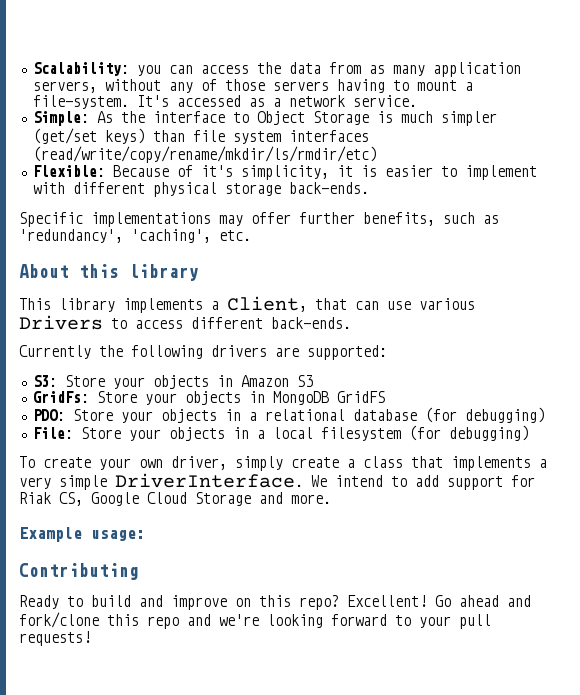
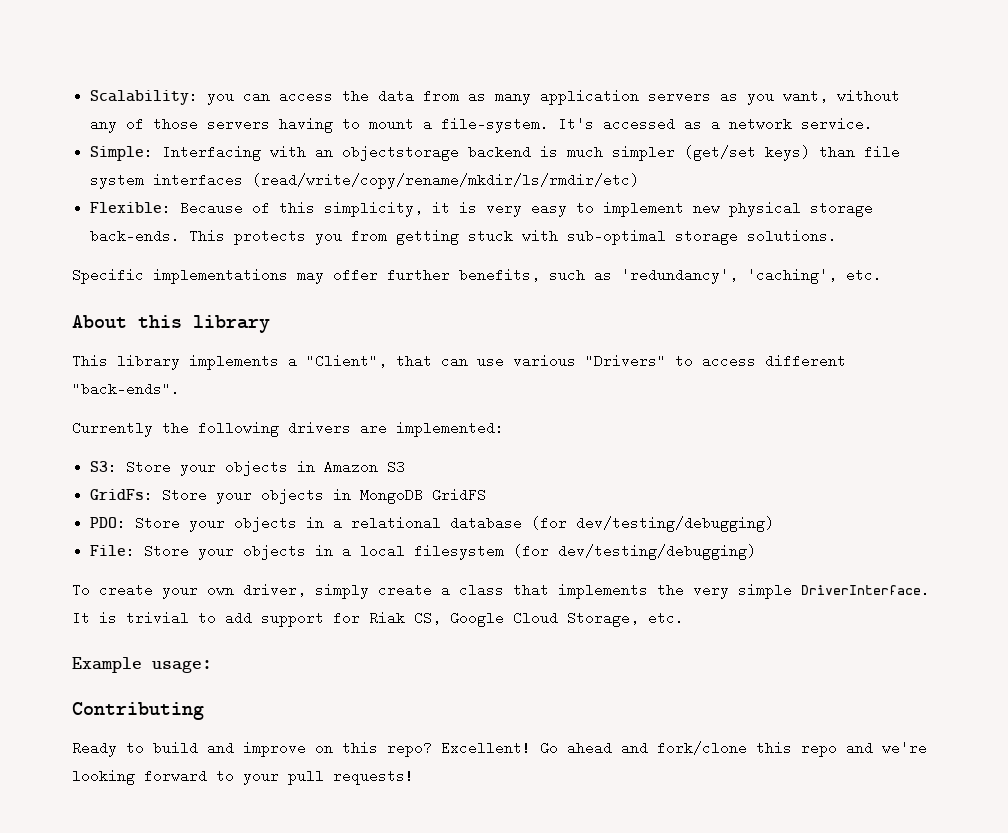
- Scalability: you can access the data from as many application servers, without any of those servers having to mount a file-system.
+ Scalability: you can access the data from as many application servers as you want, without any of those servers having to mount a file-system.
- Simple: As the interface to Object Storage is much simpler (get/set keys) than file system interfaces (read/write/copy/rename/mkdir/ls/rmdir/etc)
+ Simple: Interfacing with an objectstorage backend is much simpler (get/set keys) than file system interfaces (read/write/copy/rename/mkdir/ls/rmdir/etc)
- Flexible: Because of it's simplicity, it is easier to implement with different physical storage back-ends.
+ Flexible: Because of this simplicity, it is very easy to implement new physical storage back-ends. This protects you from getting stuck with sub-optimal storage solutions.
- This library implements a Client, that can use various Drivers to access different back-ends.
+ This library implements a "Client", that can use various "Drivers" to access different "back-ends".
- Currently the following drivers are supported:
+ Currently the following drivers are implemented:
- PDO: Store your objects in a relational database (for debugging)
+ PDO: Store your objects in a relational database (for dev/testing/debugging)
- File: Store your objects in a local filesystem (for debugging)
+ File: Store your objects in a local filesystem (for dev/testing/debugging)
- To create your own driver, simply create a class that implements a very simple DriverInterface.
+ To create your own driver, simply create a class that implements the very simple DriverInterface.
- We intend to add support for Riak CS, Google Cloud Storage and more.
+ It is trivial to add support for Riak CS, Google Cloud Storage, etc.

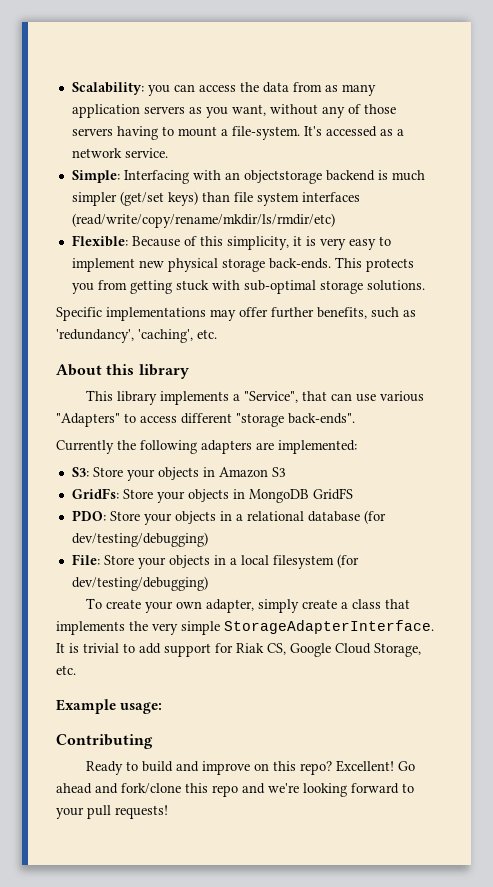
- This library implements a "Client", that can use various "Drivers" to access different "back-ends".
+ This library implements a "Service", that can use various "Adapters" to access different "storage back-ends".
- Currently the following drivers are implemented:
+ Currently the following adapters are implemented:
- To create your own driver, simply create a class that implements the very simple DriverInterface.
+ To create your own adapter, simply create a class that implements the very simple StorageAdapterInterface.

